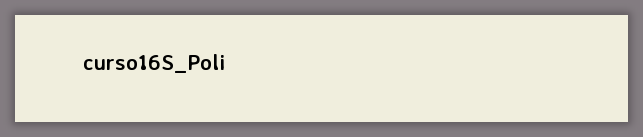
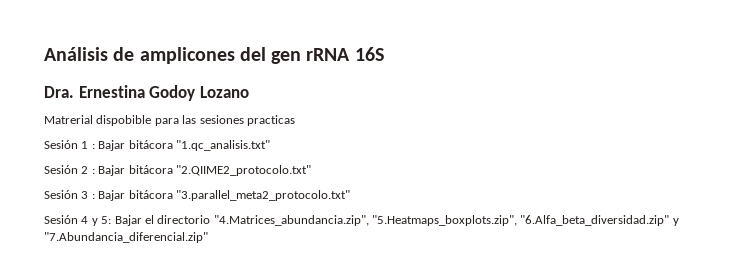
- curso16S_Poli
+ Análisis de amplicones del gen rRNA 16S
+ Dra. Ernestina Godoy Lozano
+ Matrerial dispobible para las sesiones practicas
+ Sesión 1 : Bajar bitácora "1.qc_analisis.txt"
+ Sesión 2 : Bajar bitácora "2.QIIME2_protocolo.txt"
+ Sesión 3 : Bajar bitácora "3.parallel_meta2_protocolo.txt"
+ Sesión 4 y 5: Bajar el directorio "4.Matrices_abundancia.zip", "5.Heatmaps_boxplots.zip", "6.Alfa_beta_diversidad.zip" y "7.Abundancia_diferencial.zip"

